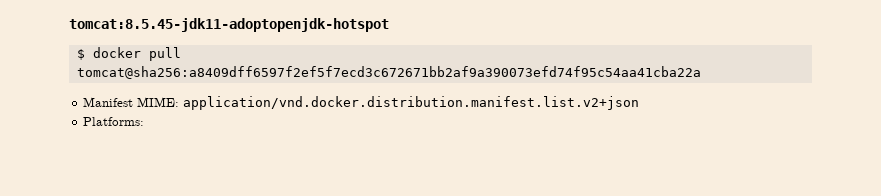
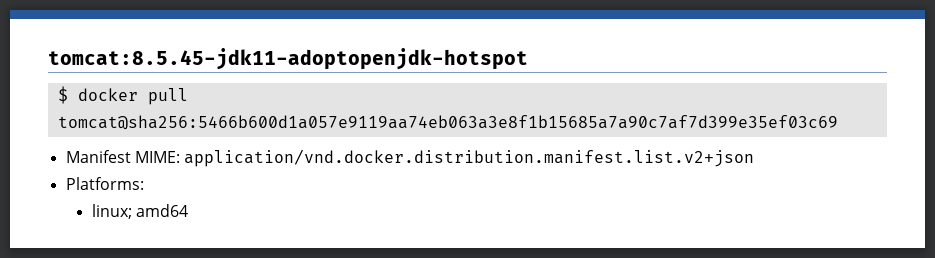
- $ docker pull tomcat@sha256:a8409dff6597f2ef5f7ecd3c672671bb2af9a390073efd74f95c54aa41cba22a
+ $ docker pull tomcat@sha256:5466b600d1a057e9119aa74eb063a3e8f1b15685a7a90c7af7d399e35ef03c69
+ linux; amd64

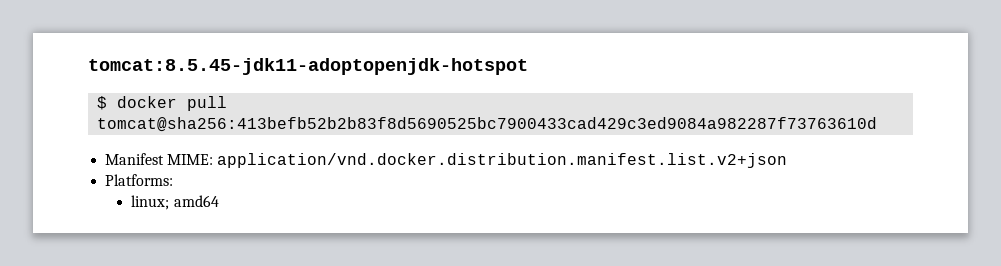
- $ docker pull tomcat@sha256:5466b600d1a057e9119aa74eb063a3e8f1b15685a7a90c7af7d399e35ef03c69
+ $ docker pull tomcat@sha256:413befb52b2b83f8d5690525bc7900433cad429c3ed9084a982287f73763610d

